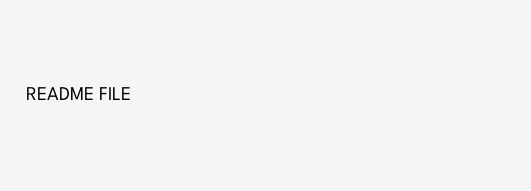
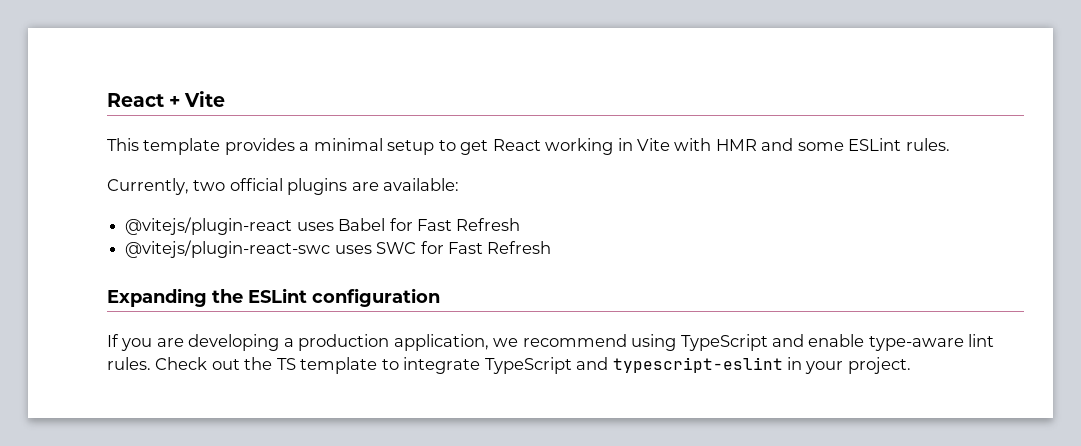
- README FILE
+ React + Vite
+ This template provides a minimal setup to get React working in Vite with HMR and some ESLint rules.
+ Currently, two official plugins are available:
+ @vitejs/plugin-react uses Babel for Fast Refresh
+ @vitejs/plugin-react-swc uses SWC for Fast Refresh
+ Expanding the ESLint configuration
+ If you are developing a production application, we recommend using TypeScript and enable type-aware lint rules. Check out the TS template to integrate TypeScript and typescript-eslint in your project.

